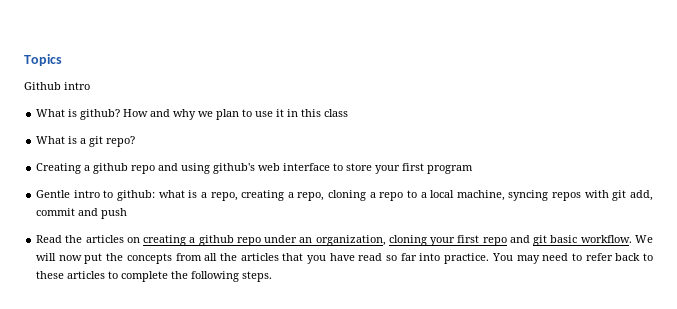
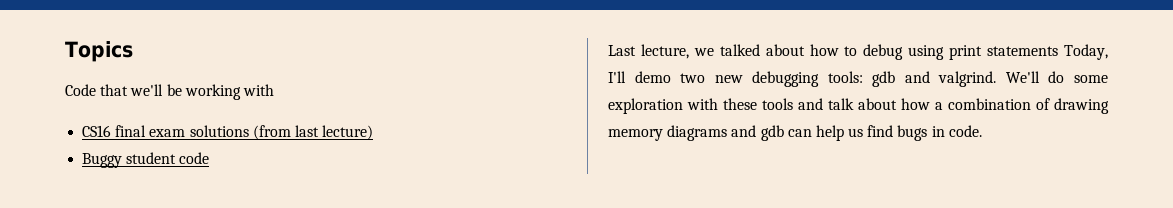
- Github intro
- What is github? How and why we plan to use it in this class
- What is a git repo?
- Creating a github repo and using github's web interface to store your first program
- Gentle intro to github: what is a repo, creating a repo, cloning a repo to a local machine, syncing repos with git add, commit and push
- Read the articles on creating a github repo under an organization, cloning your first repo and git basic workflow. We will now put the concepts from all the articles that you have read so far into practice. You may need to refer back to these articles to complete the following steps.
+ Code that we'll be working with
+ CS16 final exam solutions (from last lecture)
+ Buggy student code
+ Last lecture, we talked about how to debug using print statements Today, I'll demo two new debugging tools: gdb and valgrind. We'll do some exploration with these tools and talk about how a combination of drawing memory diagrams and gdb can help us find bugs in code.

